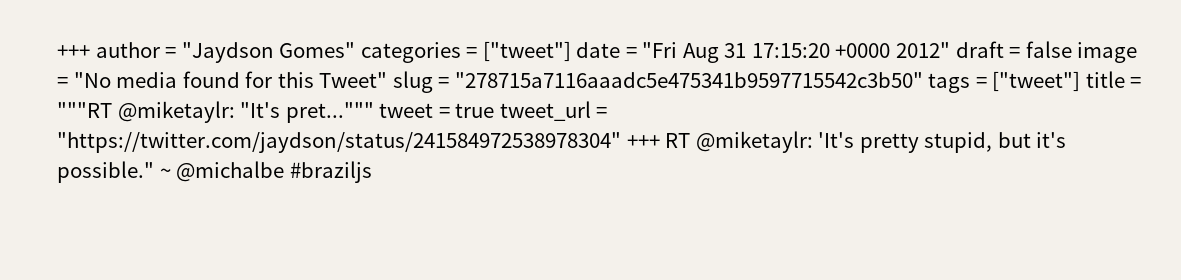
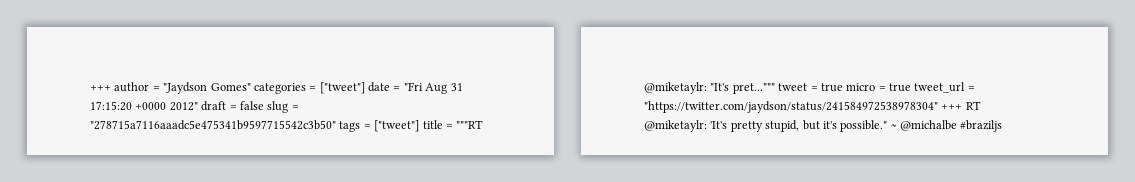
- +++ author = "Jaydson Gomes" categories = ["tweet"] date = "Fri Aug 31 17:15:20 +0000 2012" draft = false image = "No media found for this Tweet" slug = "278715a7116aaadc5e475341b9597715542c3b50" tags = ["tweet"] title = """RT @miketaylr: "It's pret...""" tweet = true tweet_url = "https://twitter.com/jaydson/status/241584972538978304" +++ RT @miketaylr: 'It's pretty stupid, but it's possible."
+ +++ author = "Jaydson Gomes" categories = ["tweet"] date = "Fri Aug 31 17:15:20 +0000 2012" draft = false slug = "278715a7116aaadc5e475341b9597715542c3b50" tags = ["tweet"] title = """RT @miketaylr: "It's pret...""" tweet = true micro = true tweet_url = "https://twitter.com/jaydson/status/241584972538978304" +++ RT @miketaylr: 'It's pretty stupid, but it's possible."

